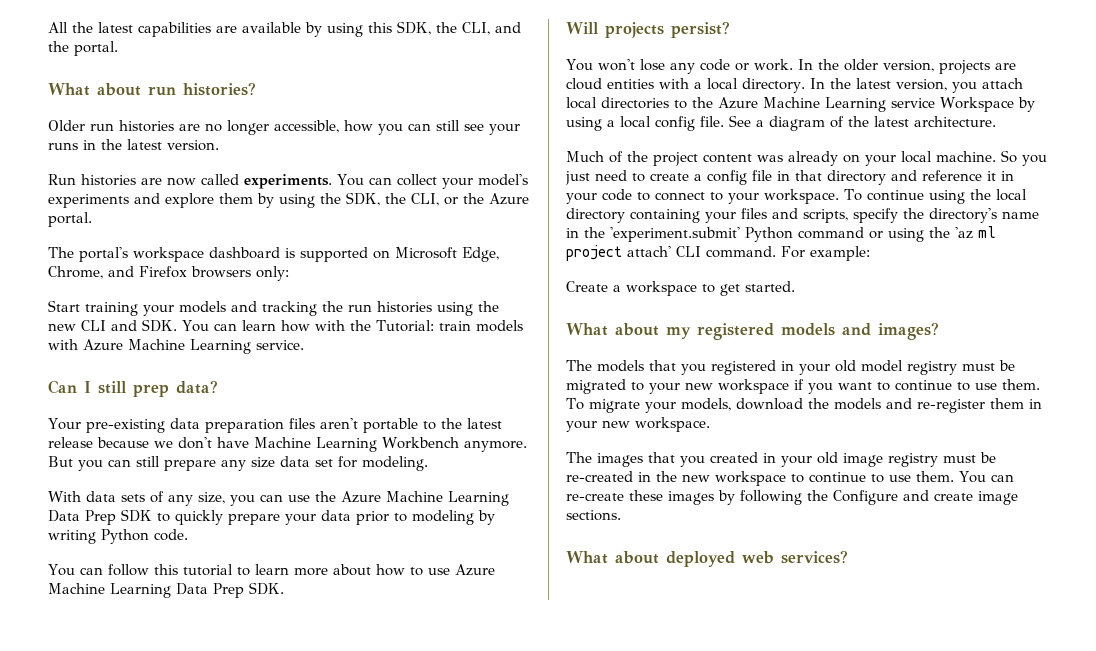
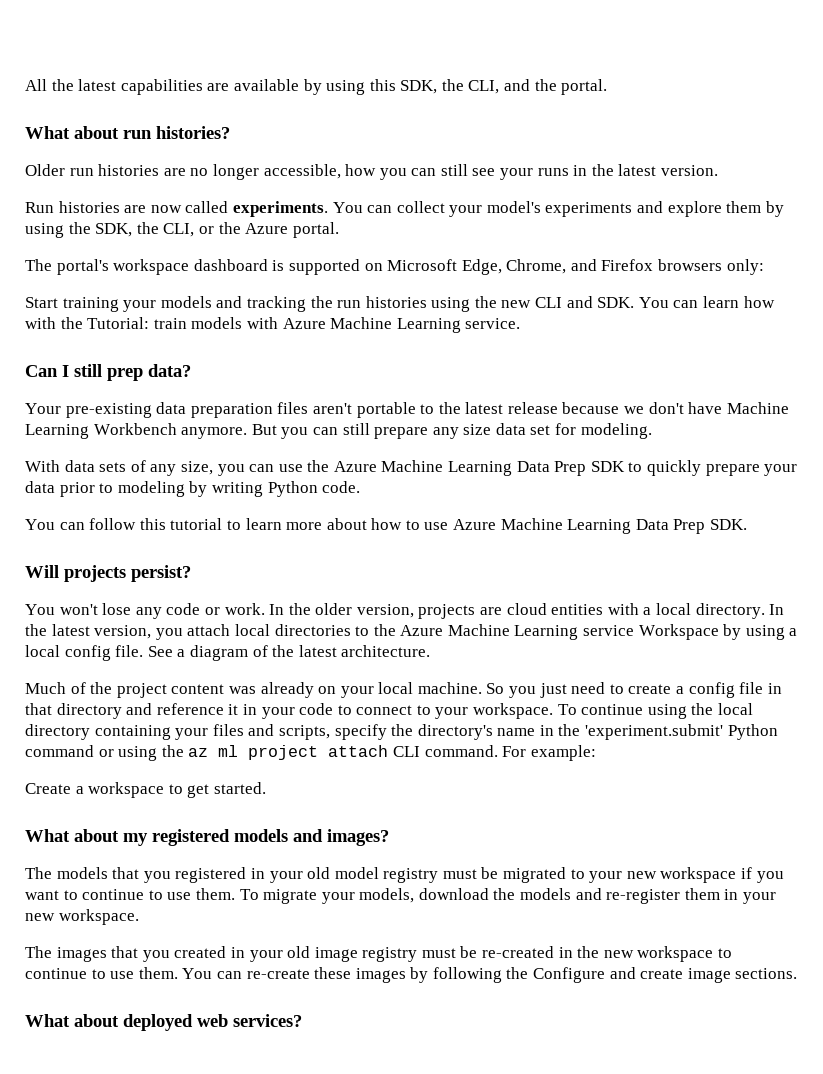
- To continue using the local directory containing your files and scripts, specify the directory's name in the 'experiment.submit' Python command or using the 'az ml project attach' CLI command.
+ To continue using the local directory containing your files and scripts, specify the directory's name in the 'experiment.submit' Python command or using the az ml project attach CLI command.

